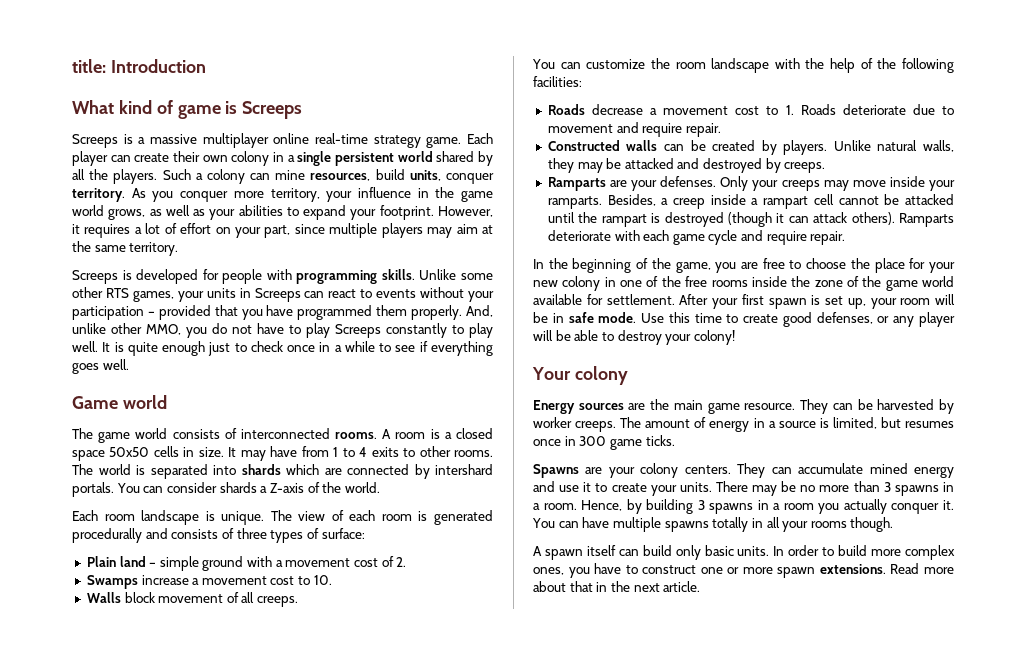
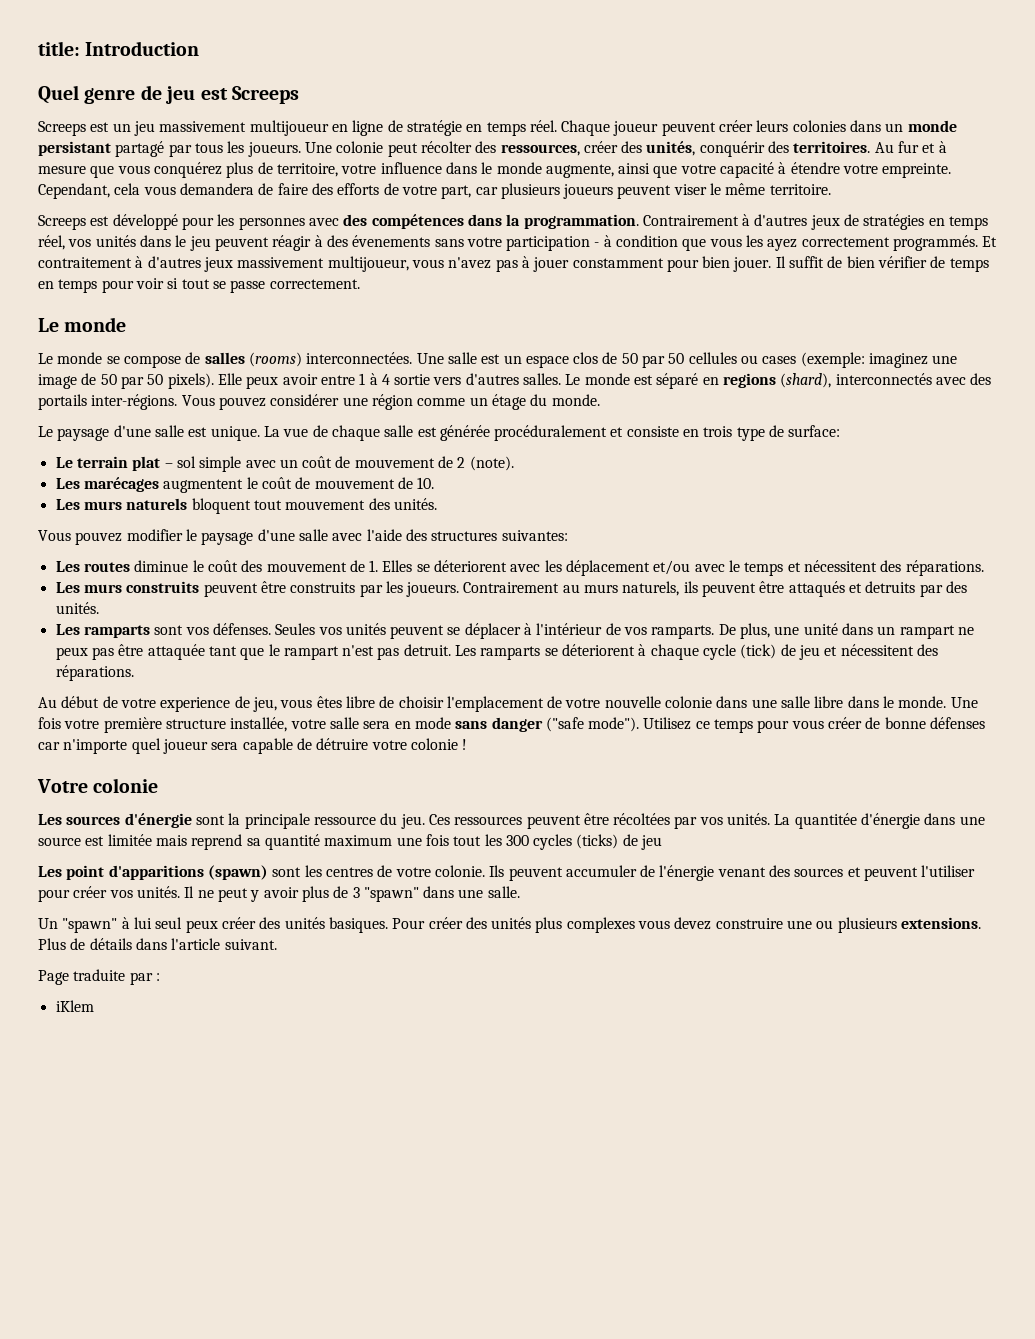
- What kind of game is Screeps
- Screeps is a massive multiplayer online real-time strategy game. Each player can create their own colony in a single persistent world shared by all the players. Such a colony can mine resources, build units, conquer territory. As you conquer more territory, your influence in the game world grows, as well as your abilities to expand your footprint. However, it requires a lot of effort on your part, since multiple players may aim at the same territory.
- Screeps is developed for people with programming skills. Unlike some other RTS games, your units in Screeps can react to events without your participation – provided that you have programmed them properly. And, unlike other MMO, you do not have to play Screeps constantly to play well. It is quite enough just to check once in a while to see if everything goes well.
- Game world
- The game world consists of interconnected rooms. A room is a closed space 50x50 cells in size. It may have from 1 to 4 exits to other rooms. The world is separated into shards which are connected by intershard portals. You can consider shards a Z-axis of the world.
- Each room landscape is unique. The view of each room is generated procedurally and consists of three types of surface:
- Plain land – simple ground with a movement cost of 2.
- Swamps increase a movement cost to 10.
- Walls block movement of all creeps.
- You can customize the room landscape with the help of the following facilities:
- Roads decrease a movement cost to 1. Roads deteriorate due to movement and require repair.
- Constructed walls can be created by players. Unlike natural walls, they may be attacked and destroyed by creeps.
- Ramparts are your defenses. Only your creeps may move inside your ramparts. Besides, a creep inside a rampart cell cannot be attacked until the rampart is destroyed (though it can attack others). Ramparts deteriorate with each game cycle and require repair.
- In the beginning of the game, you are free to choose the place for your new colony in one of the free rooms inside the zone of the game world available for settlement. After your first spawn is set up, your room will be in safe mode. Use this time to create good defenses, or any player will be able to destroy your colony!
- Your colony
- Energy sources are the main game resource. They can be harvested by worker creeps. The amount of energy in a source is limited, but resumes once in 300 game ticks.
- Spawns are your colony centers. They can accumulate mined energy and use it to create your units. There may be no more than 3 spawns in a room. Hence, by building 3 spawns in a room you actually conquer it. You can have multiple spawns totally in all your rooms though.
- A spawn itself can build only basic units. In order to build more complex ones, you have to construct one or more spawn extensions. Read more about that in the next article.
+ Quel genre de jeu est Screeps
+ Screeps est un jeu massivement multijoueur en ligne de stratégie en temps réel. Chaque joueur peuvent créer leurs colonies dans un monde persistant partagé par tous les joueurs. Une colonie peut récolter des ressources, créer des unités, conquérir des territoires. Au fur et à mesure que vous conquérez plus de territoire, votre influence dans le monde augmente, ainsi que votre capacité à étendre votre empreinte. Cependant, cela vous demandera de faire des efforts de votre part, car plusieurs joueurs peuvent viser le même territoire.
+ Screeps est développé pour les personnes avec des compétences dans la programmation. Contrairement à d'autres jeux de stratégies en temps réel, vos unités dans le jeu peuvent réagir à des évenements sans votre participation - à condition que vous les ayez correctement programmés. Et contraitement à d'autres jeux massivement multijoueur, vous n'avez pas à jouer constamment pour bien jouer. Il suffit de bien vérifier de temps en temps pour voir si tout se passe correctement.
+ Le monde
+ Le monde se compose de salles (rooms) interconnectées. Une salle est un espace clos de 50 par 50 cellules ou cases (exemple: imaginez une image de 50 par 50 pixels). Elle peux avoir entre 1 à 4 sortie vers d'autres salles. Le monde est séparé en regions (shard), interconnectés avec des portails inter-régions. Vous pouvez considérer une région comme un étage du monde.
+ Le paysage d'une salle est unique. La vue de chaque salle est générée procéduralement et consiste en trois type de surface:
+ Le terrain plat – sol simple avec un coût de mouvement de 2 (note).
+ Les marécages augmentent le coût de mouvement de 10.
+ Les murs naturels bloquent tout mouvement des unités.
+ Vous pouvez modifier le paysage d'une salle avec l'aide des structures suivantes:
+ Les routes diminue le coût des mouvement de 1. Elles se déteriorent avec les déplacement et/ou avec le temps et nécessitent des réparations.
+ Les murs construits peuvent être construits par les joueurs. Contrairement au murs naturels, ils peuvent être attaqués et detruits par des unités.
+ Les ramparts sont vos défenses. Seules vos unités peuvent se déplacer à l'intérieur de vos ramparts. De plus, une unité dans un rampart ne peux pas être attaquée tant que le rampart n'est pas detruit. Les ramparts se déteriorent à chaque cycle (tick) de jeu et nécessitent des réparations.
+ Au début de votre experience de jeu, vous êtes libre de choisir l'emplacement de votre nouvelle colonie dans une salle libre dans le monde. Une fois votre première structure installée, votre salle sera en mode sans danger ("safe mode"). Utilisez ce temps pour vous créer de bonne défenses car n'importe quel joueur sera capable de détruire votre colonie !
+ Votre colonie
+ Les sources d'énergie sont la principale ressource du jeu. Ces ressources peuvent être récoltées par vos unités. La quantitée d'énergie dans une source est limitée mais reprend sa quantité maximum une fois tout les 300 cycles (ticks) de jeu
+ Les point d'apparitions (spawn) sont les centres de votre colonie. Ils peuvent accumuler de l'énergie venant des sources et peuvent l'utiliser pour créer vos unités. Il ne peut y avoir plus de 3 "spawn" dans une salle.
+ Un "spawn" à lui seul peux créer des unités basiques. Pour créer des unités plus complexes vous devez construire une ou plusieurs extensions. Plus de détails dans l'article suivant.
+ Page traduite par :
+ iKlem

